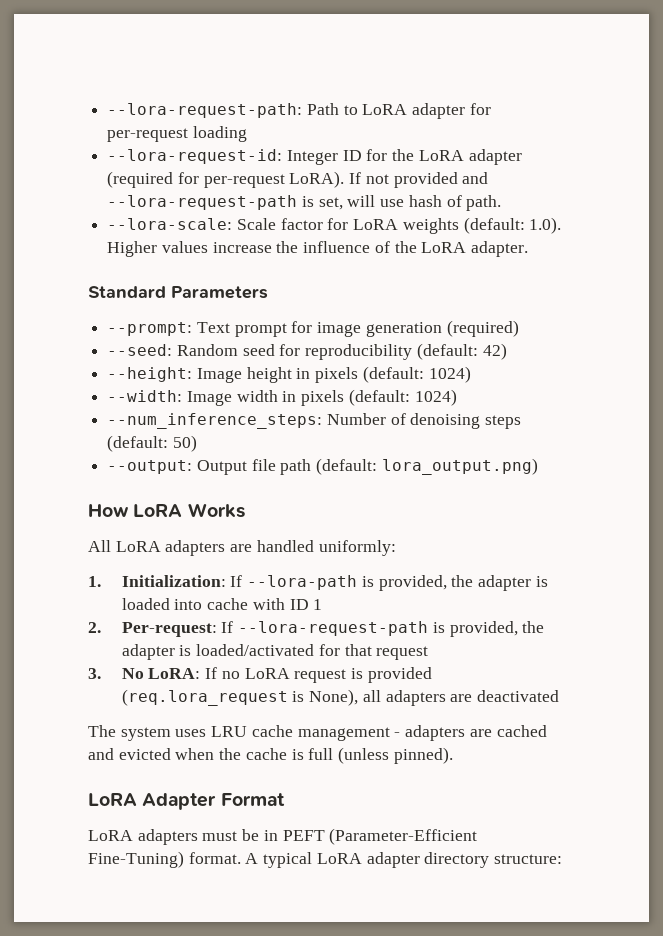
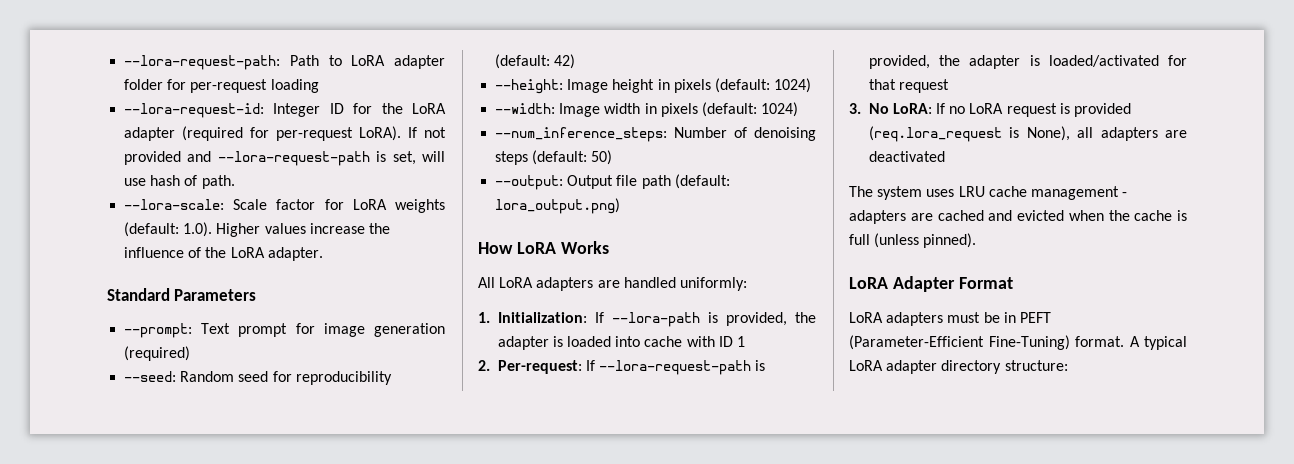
- --lora-request-path: Path to LoRA adapter for per-request loading
+ --lora-request-path: Path to LoRA adapter folder for per-request loading

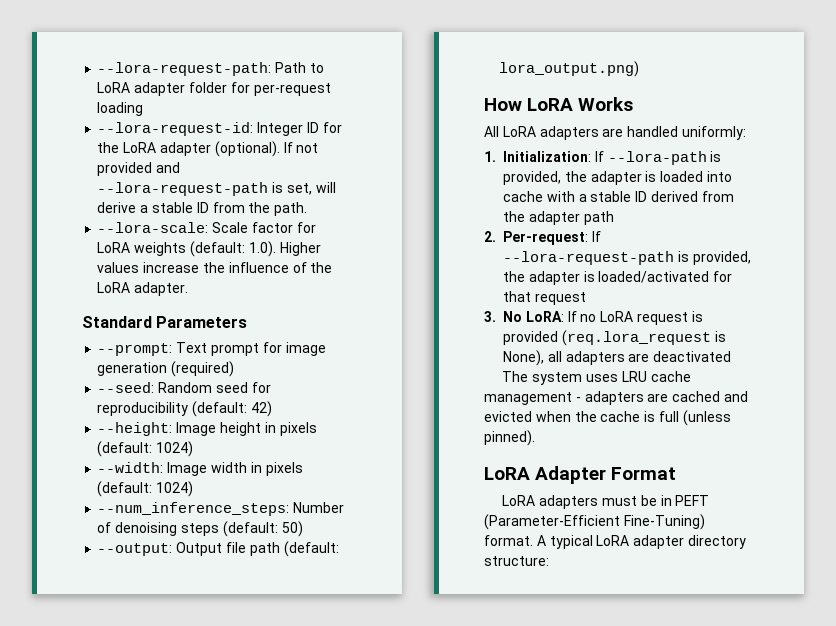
- --lora-request-id: Integer ID for the LoRA adapter (required for per-request LoRA).
+ --lora-request-id: Integer ID for the LoRA adapter (optional).
- If not provided and --lora-request-path is set, will use hash of path.
+ If not provided and --lora-request-path is set, will derive a stable ID from the path.
- 1. Initialization: If --lora-path is provided, the adapter is loaded into cache with ID 1
+ 1. Initialization: If --lora-path is provided, the adapter is loaded into cache with a stable ID derived from the adapter path

